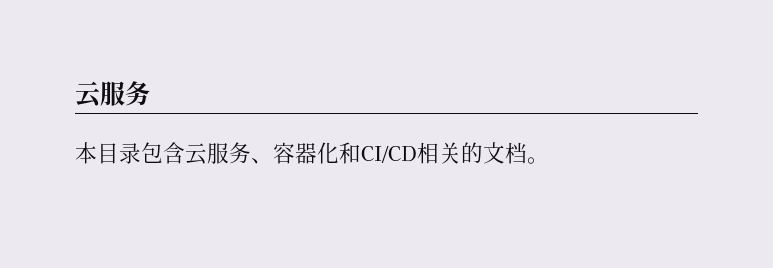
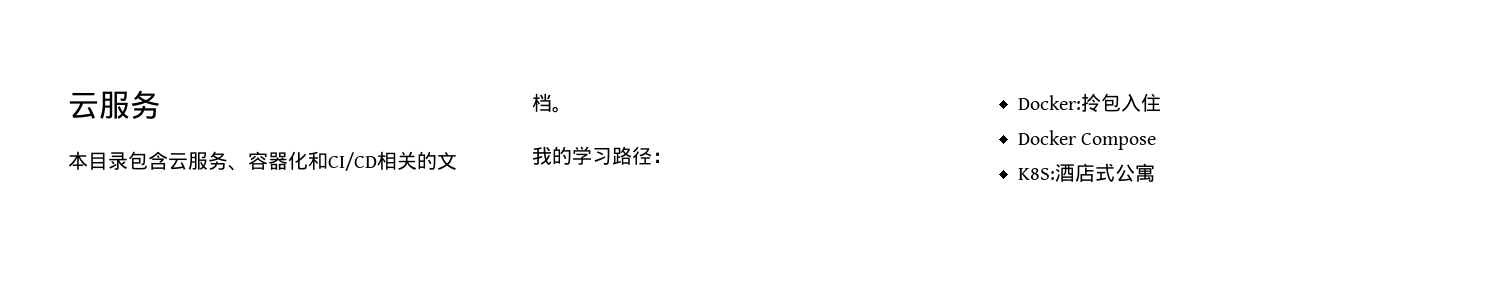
+ 我的学习路径：
+ Docker:拎包入住
+ Docker Compose
+ K8S:酒店式公寓

